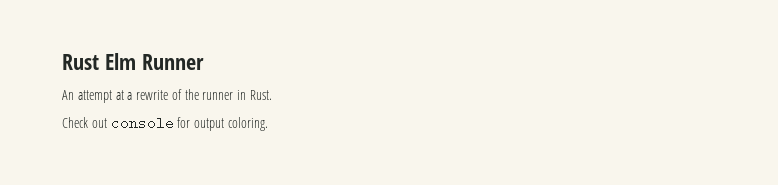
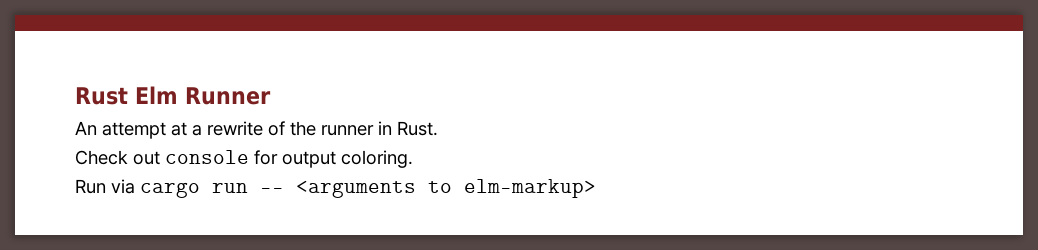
+ Run via cargo run -- <arguments to elm-markup>

